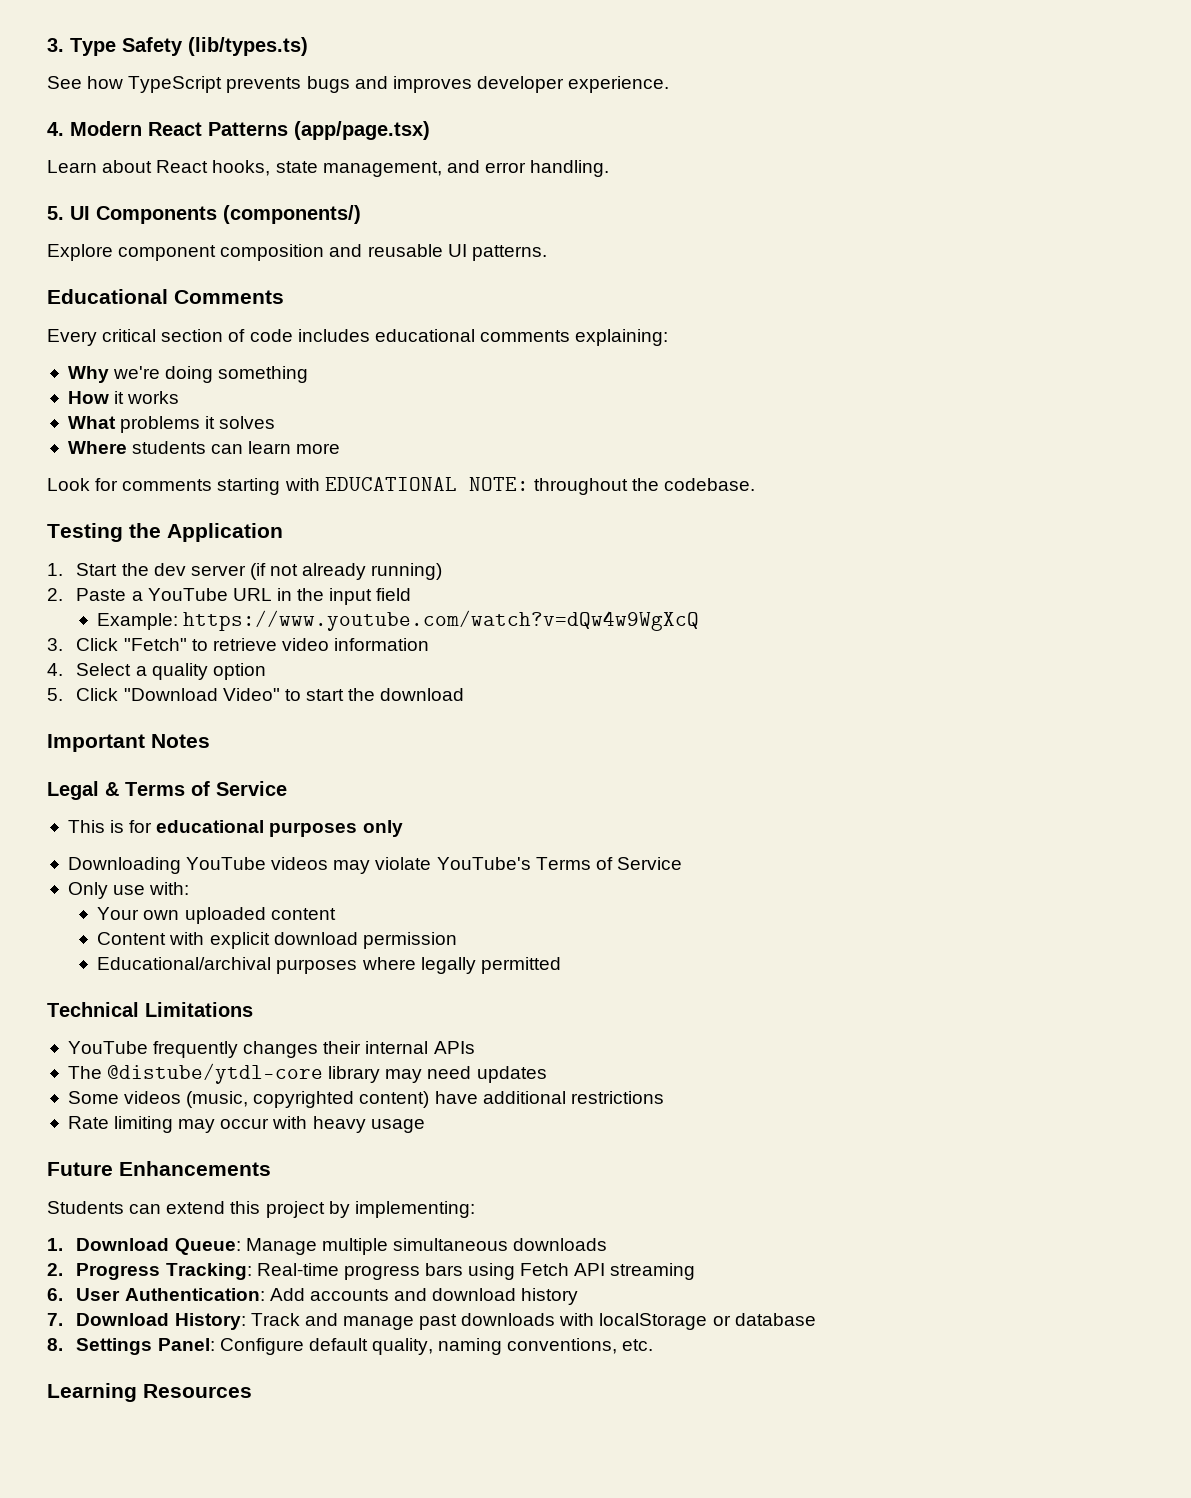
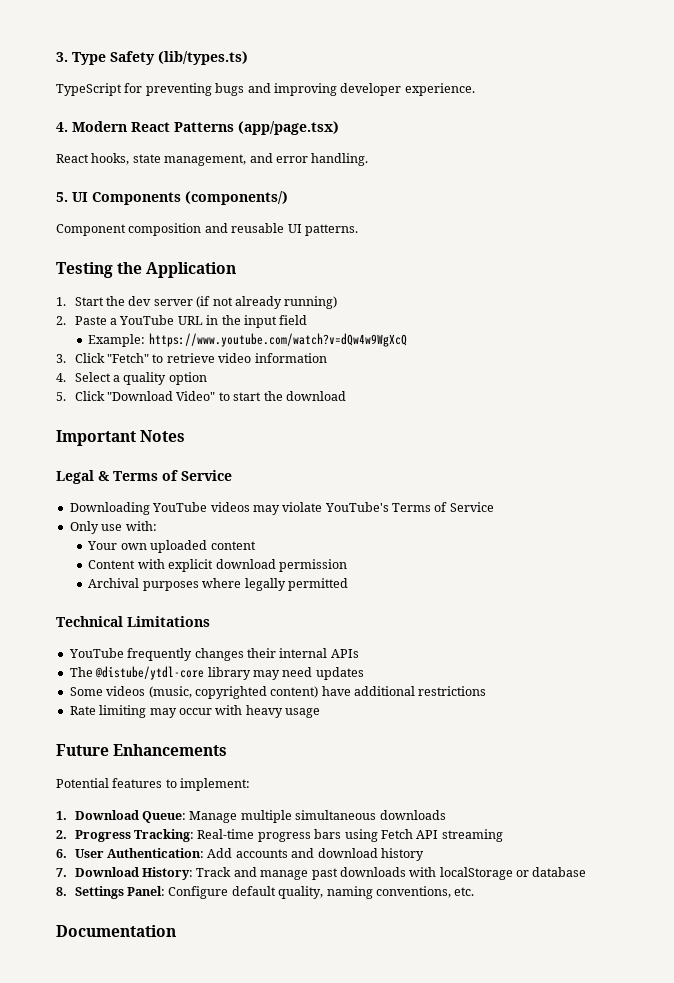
- See how TypeScript prevents bugs and improves developer experience.
+ TypeScript for preventing bugs and improving developer experience.
- Learn about React hooks, state management, and error handling.
+ React hooks, state management, and error handling.
- Explore component composition and reusable UI patterns.
+ Component composition and reusable UI patterns.
- Educational Comments
- Every critical section of code includes educational comments explaining:
- Why we're doing something
- How it works
- What problems it solves
- Where students can learn more
- Look for comments starting with EDUCATIONAL NOTE: throughout the codebase.
- This is for educational purposes only
- Educational/archival purposes where legally permitted
+ Archival purposes where legally permitted
- Students can extend this project by implementing:
+ Potential features to implement:
- Learning Resources
+ Documentation

